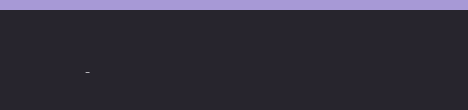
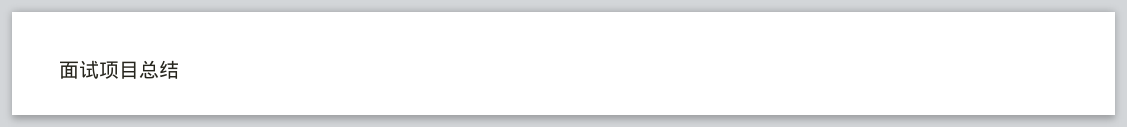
- -
+ 面试项目总结

